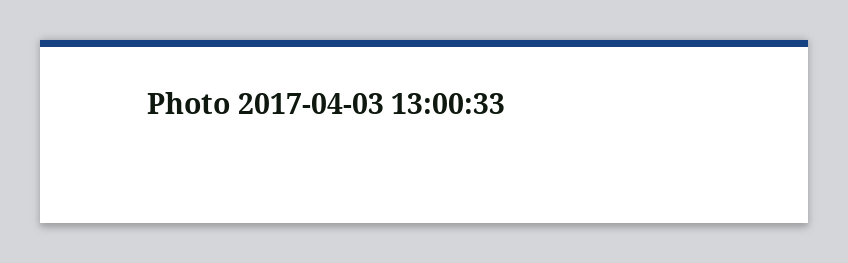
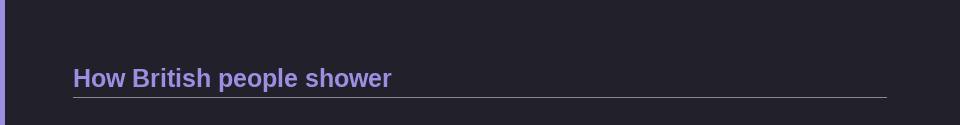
- Photo 2017-04-03 13:00:33
+ How British people shower

